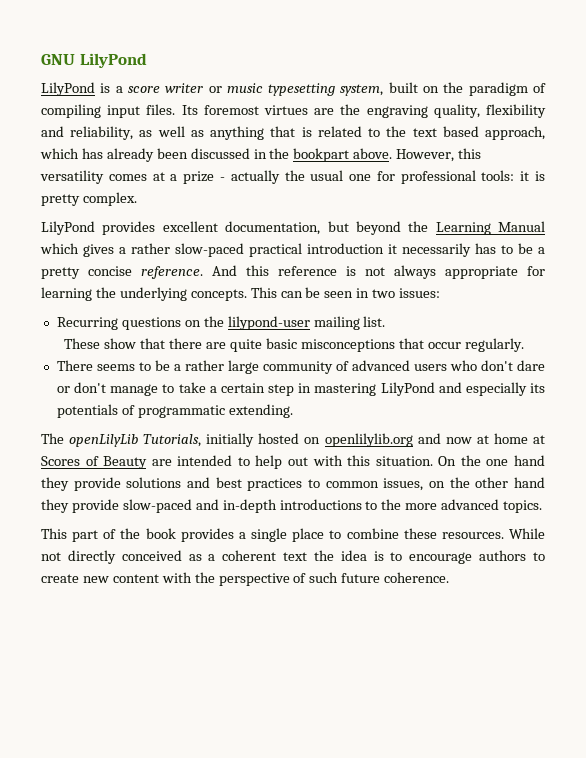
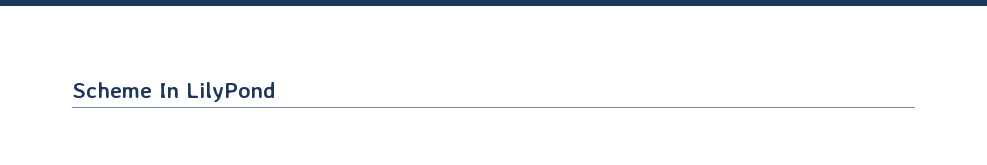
- GNU LilyPond
- LilyPond is a score writer or music typesetting system, built on the paradigm of compiling input files. Its foremost virtues are the engraving quality, flexibility and reliability, as well as anything that is related to the text based approach, which has already been discussed in the bookpart above. However, this versatility comes at a prize - actually the usual one for professional tools: it is pretty complex.
- LilyPond provides excellent documentation, but beyond the Learning Manual which gives a rather slow-paced practical introduction it necessarily has to be a pretty concise reference. And this reference is not always appropriate for learning the underlying concepts. This can be seen in two issues:
- Recurring questions on the lilypond-user mailing list.
- These show that there are quite basic misconceptions that occur regularly.
- There seems to be a rather large community of advanced users who don't dare or don't manage to take a certain step in mastering LilyPond and especially its potentials of programmatic extending.
- The openLilyLib Tutorials, initially hosted on openlilylib.org and now at home at Scores of Beauty are intended to help out with this situation. On the one hand they provide solutions and best practices to common issues, on the other hand they provide slow-paced and in-depth introductions to the more advanced topics.
- This part of the book provides a single place to combine these resources. While not directly conceived as a coherent text the idea is to encourage authors to create new content with the perspective of such future coherence.
+ Scheme In LilyPond

